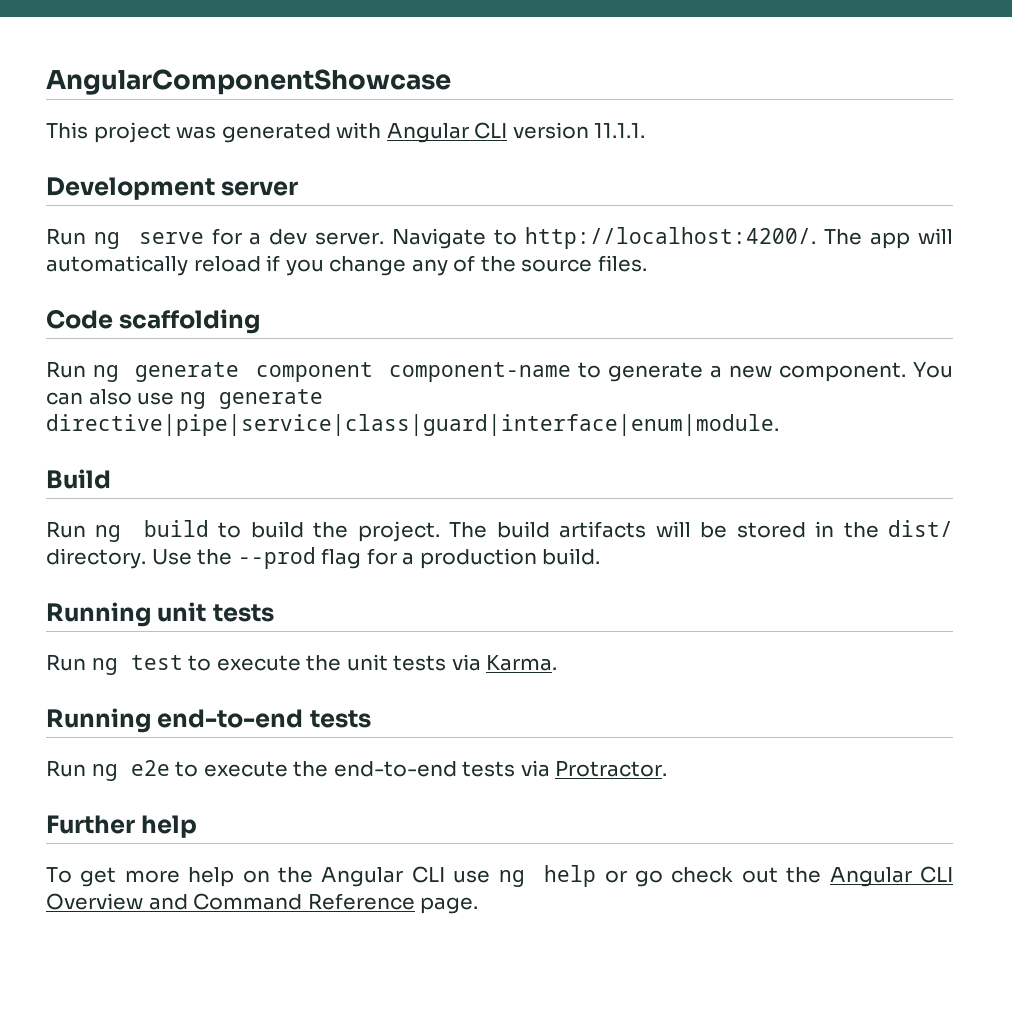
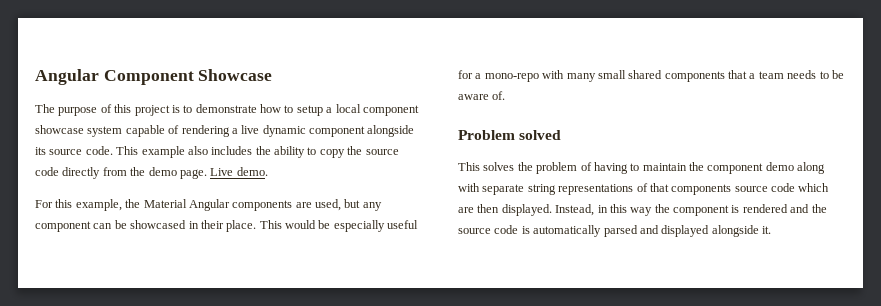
- AngularComponentShowcase
- This project was generated with Angular CLI version 11.1.1.
- Development server
- Run ng serve for a dev server. Navigate to http://localhost:4200/. The app will automatically reload if you change any of the source files.
- Code scaffolding
- Run ng generate component component-name to generate a new component. You can also use ng generate directive|pipe|service|class|guard|interface|enum|module.
- Build
- Run ng build to build the project. The build artifacts will be stored in the dist/ directory. Use the --prod flag for a production build.
- Running unit tests
- Run ng test to execute the unit tests via Karma.
- Running end-to-end tests
- Run ng e2e to execute the end-to-end tests via Protractor.
- Further help
- To get more help on the Angular CLI use ng help or go check out the Angular CLI Overview and Command Reference page.
+ Angular Component Showcase
+ The purpose of this project is to demonstrate how to setup a local component showcase system capable of rendering a live dynamic component alongside its source code. This example also includes the ability to copy the source code directly from the demo page. Live demo.
+ For this example, the Material Angular components are used, but any component can be showcased in their place. This would be especially useful for a mono-repo with many small shared components that a team needs to be aware of.
+ Problem solved
+ This solves the problem of having to maintain the component demo along with separate string representations of that components source code which are then displayed. Instead, in this way the component is rendered and the source code is automatically parsed and displayed alongside it.

